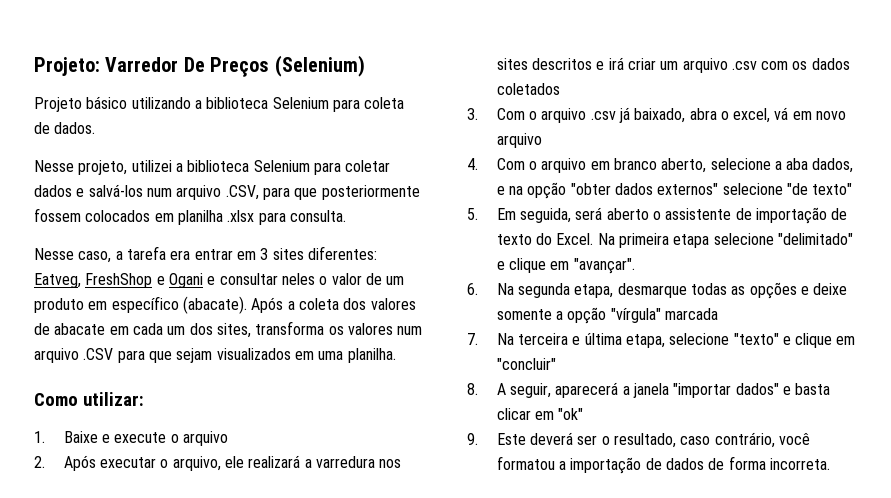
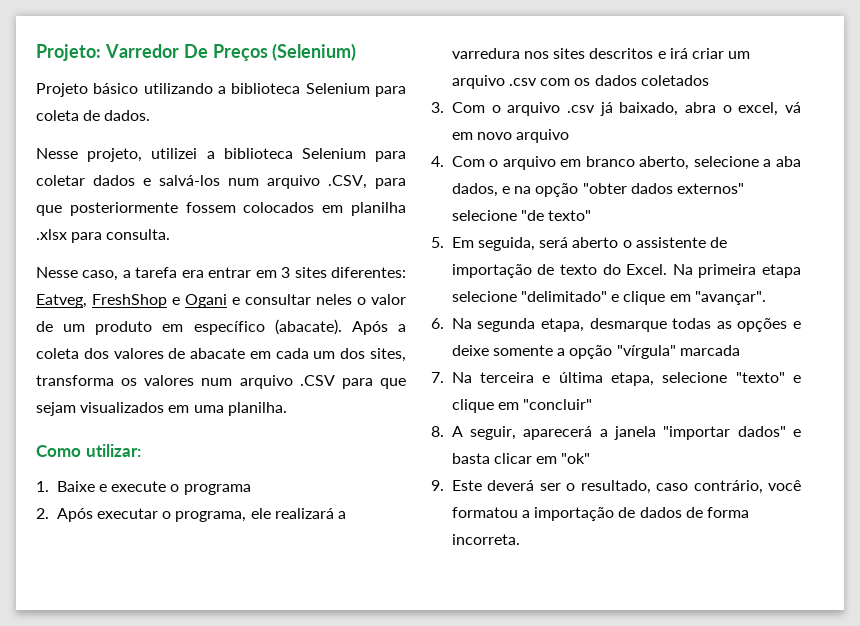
- 1. Baixe e execute o arquivo
+ 1. Baixe e execute o programa
- 2. Após executar o arquivo, ele realizará a varredura nos sites descritos e irá criar um arquivo .csv com os dados coletados
+ 2. Após executar o programa, ele realizará a varredura nos sites descritos e irá criar um arquivo .csv com os dados coletados

